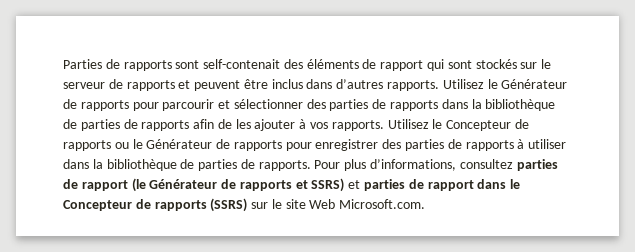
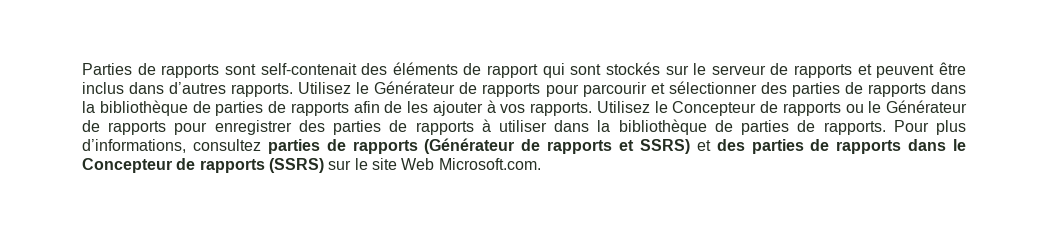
- Pour plus d’informations, consultez parties de rapport (le Générateur de rapports et SSRS) et parties de rapport dans le Concepteur de rapports (SSRS) sur le site Web Microsoft.com.
+ Pour plus d’informations, consultez parties de rapports (Générateur de rapports et SSRS) et des parties de rapports dans le Concepteur de rapports (SSRS) sur le site Web Microsoft.com.

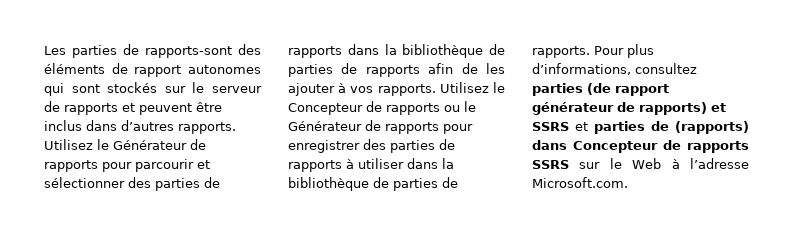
- Parties de rapports sont self-contenait des éléments de rapport qui sont stockés sur le serveur de rapports et peuvent être inclus dans d’autres rapports.
+ Les parties de rapports-sont des éléments de rapport autonomes qui sont stockés sur le serveur de rapports et peuvent être inclus dans d’autres rapports.
- Pour plus d’informations, consultez parties de rapports (Générateur de rapports et SSRS) et des parties de rapports dans le Concepteur de rapports (SSRS) sur le site Web Microsoft.com.
+ Pour plus d’informations, consultez parties (de rapport générateur de rapports) et SSRS et parties de (rapports) dans Concepteur de rapports SSRS sur le Web à l’adresse Microsoft.com.

